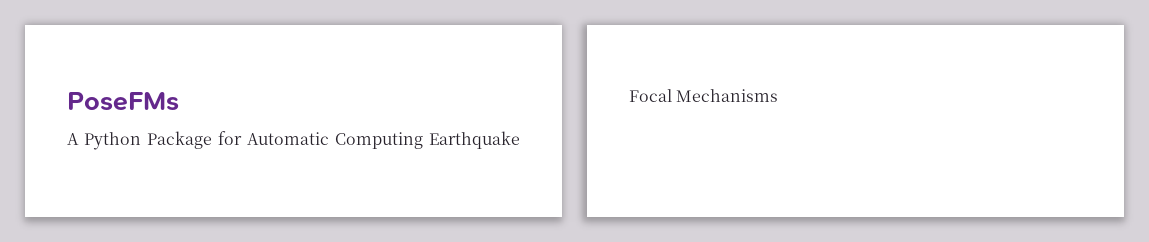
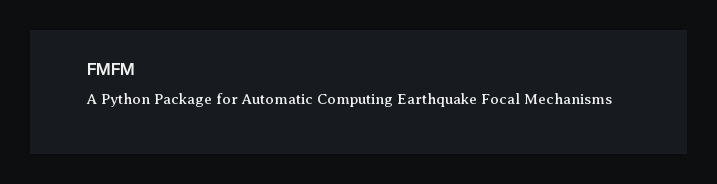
- PoseFMs
+ FMFM

